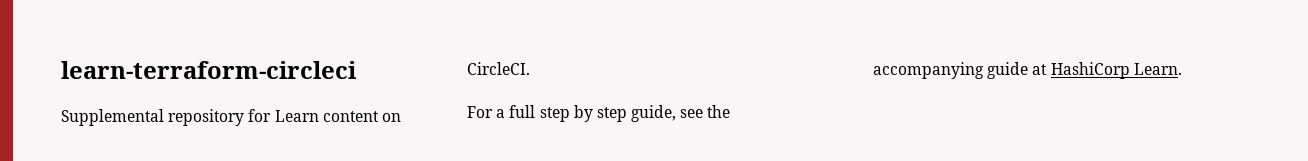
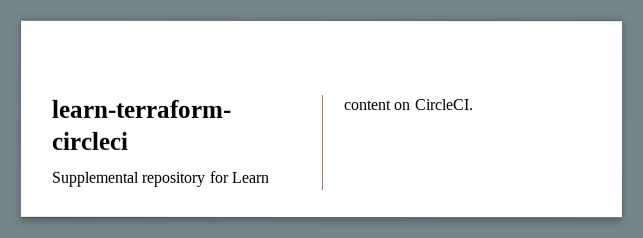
- For a full step by step guide, see the accompanying guide at HashiCorp Learn.

